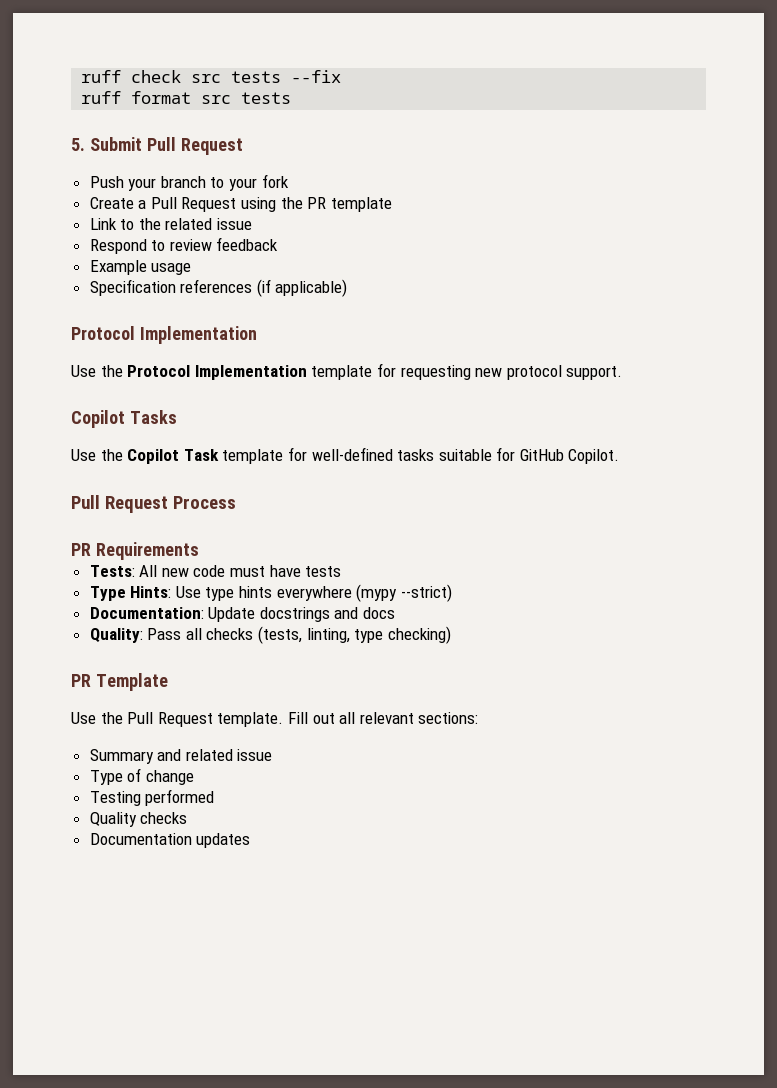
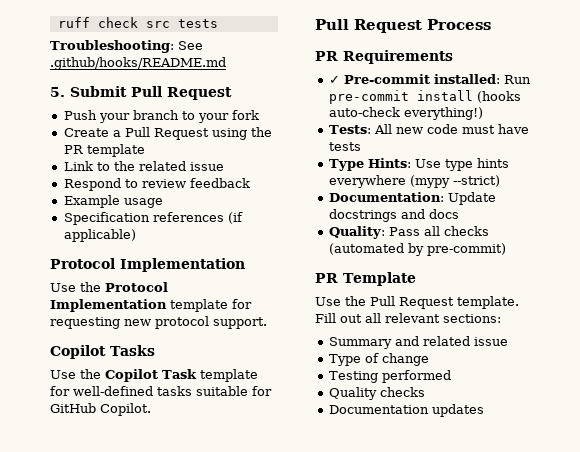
- ruff check src tests --fix
- ruff format src tests
+ ruff check src tests
+ Troubleshooting: See .github/hooks/README.md
+ ✓ Pre-commit installed: Run pre-commit install (hooks auto-check everything!)
- Quality: Pass all checks (tests, linting, type checking)
+ Quality: Pass all checks (automated by pre-commit)

